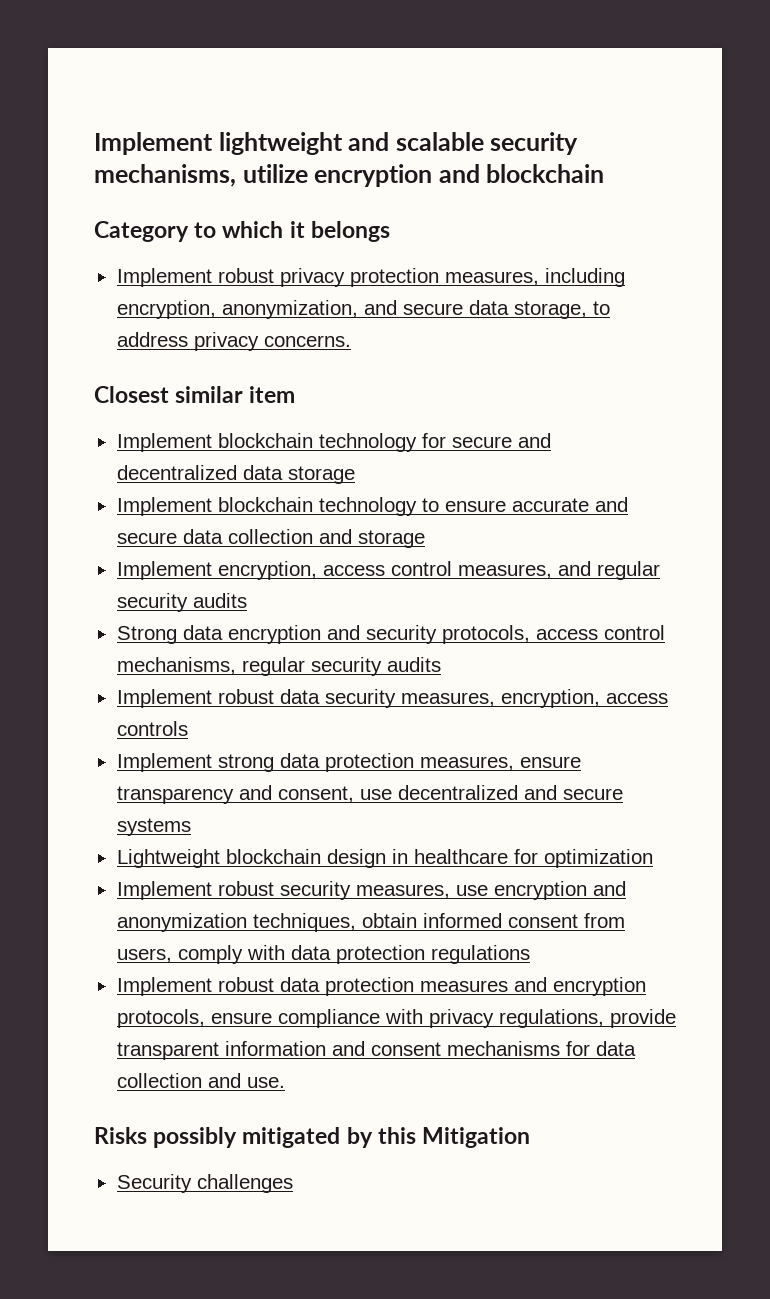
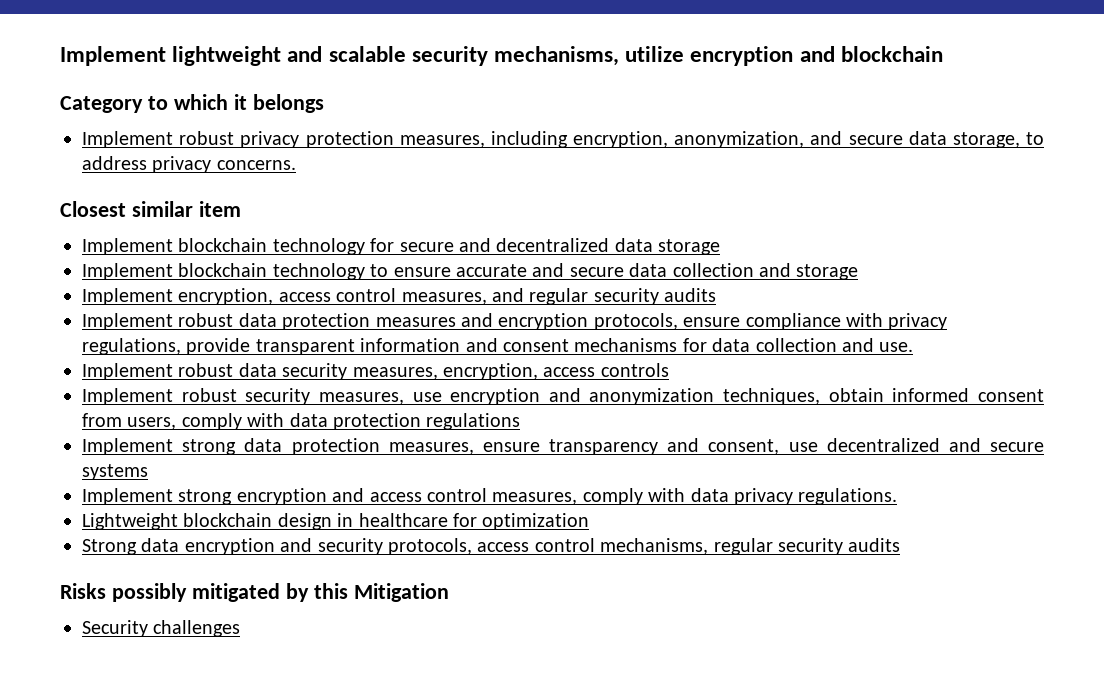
- Strong data encryption and security protocols, access control mechanisms, regular security audits
- Implement robust data security measures, encryption, access controls
- Implement strong data protection measures, ensure transparency and consent, use decentralized and secure systems
- Lightweight blockchain design in healthcare for optimization
- Implement robust security measures, use encryption and anonymization techniques, obtain informed consent from users, comply with data protection regulations
+ Implement robust data security measures, encryption, access controls
+ Implement robust security measures, use encryption and anonymization techniques, obtain informed consent from users, comply with data protection regulations
+ Implement strong data protection measures, ensure transparency and consent, use decentralized and secure systems
+ Implement strong encryption and access control measures, comply with data privacy regulations.
+ Lightweight blockchain design in healthcare for optimization
+ Strong data encryption and security protocols, access control mechanisms, regular security audits

